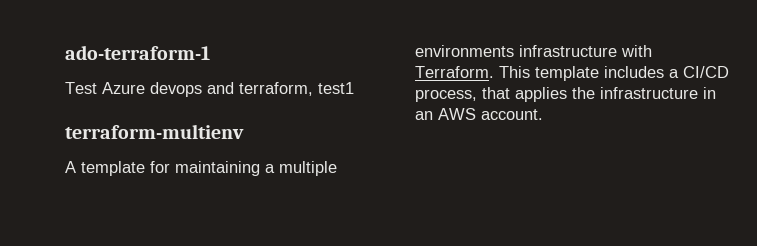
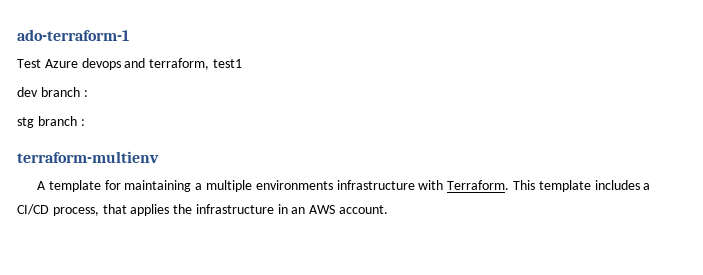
+ dev branch :
+ stg branch :

